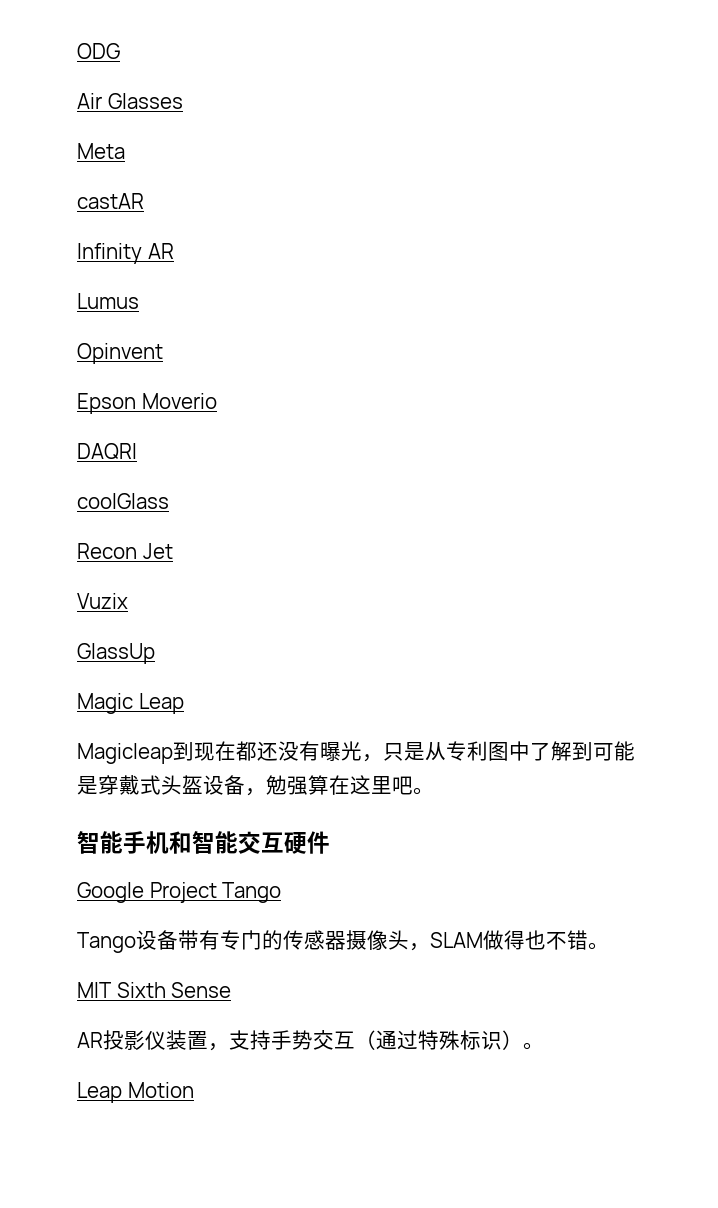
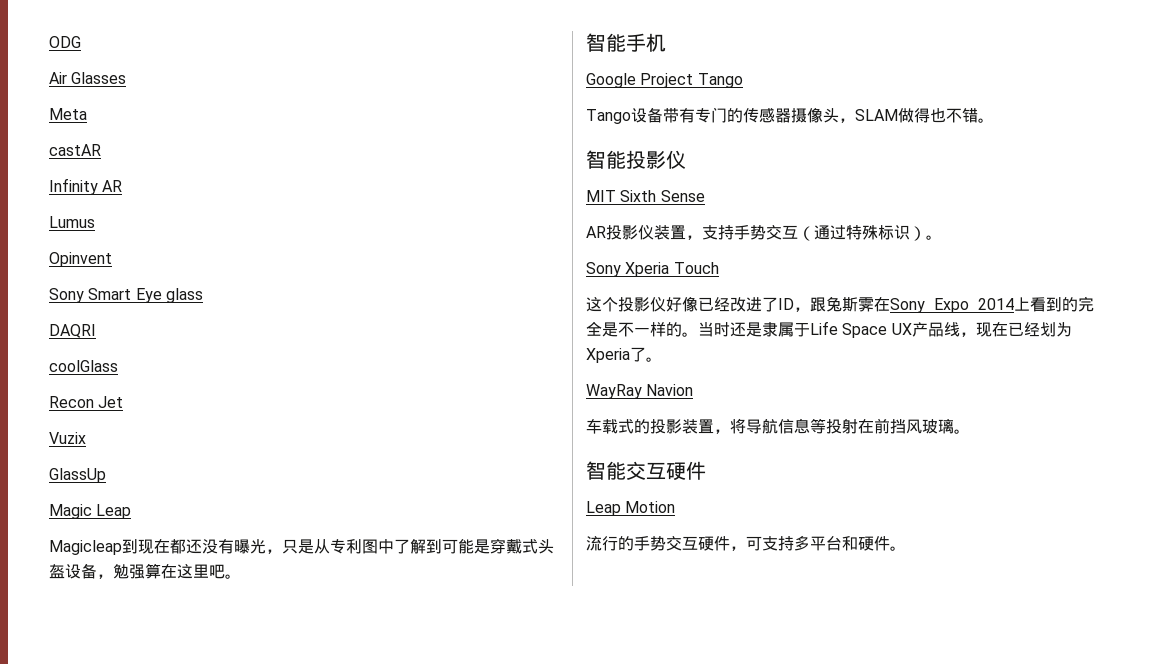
- Epson Moverio
+ Sony Smart Eye glass
- 智能手机和智能交互硬件
+ 智能手机
+ 智能投影仪
+ Sony Xperia Touch
+ 这个投影仪好像已经改进了ID，跟兔斯霁在Sony Expo 2014上看到的完全是不一样的。当时还是隶属于Life Space UX产品线，现在已经划为Xperia了。
+ WayRay Navion
+ 车载式的投影装置，将导航信息等投射在前挡风玻璃。
+ 智能交互硬件
  Leap Motion
+ 流行的手势交互硬件，可支持多平台和硬件。

